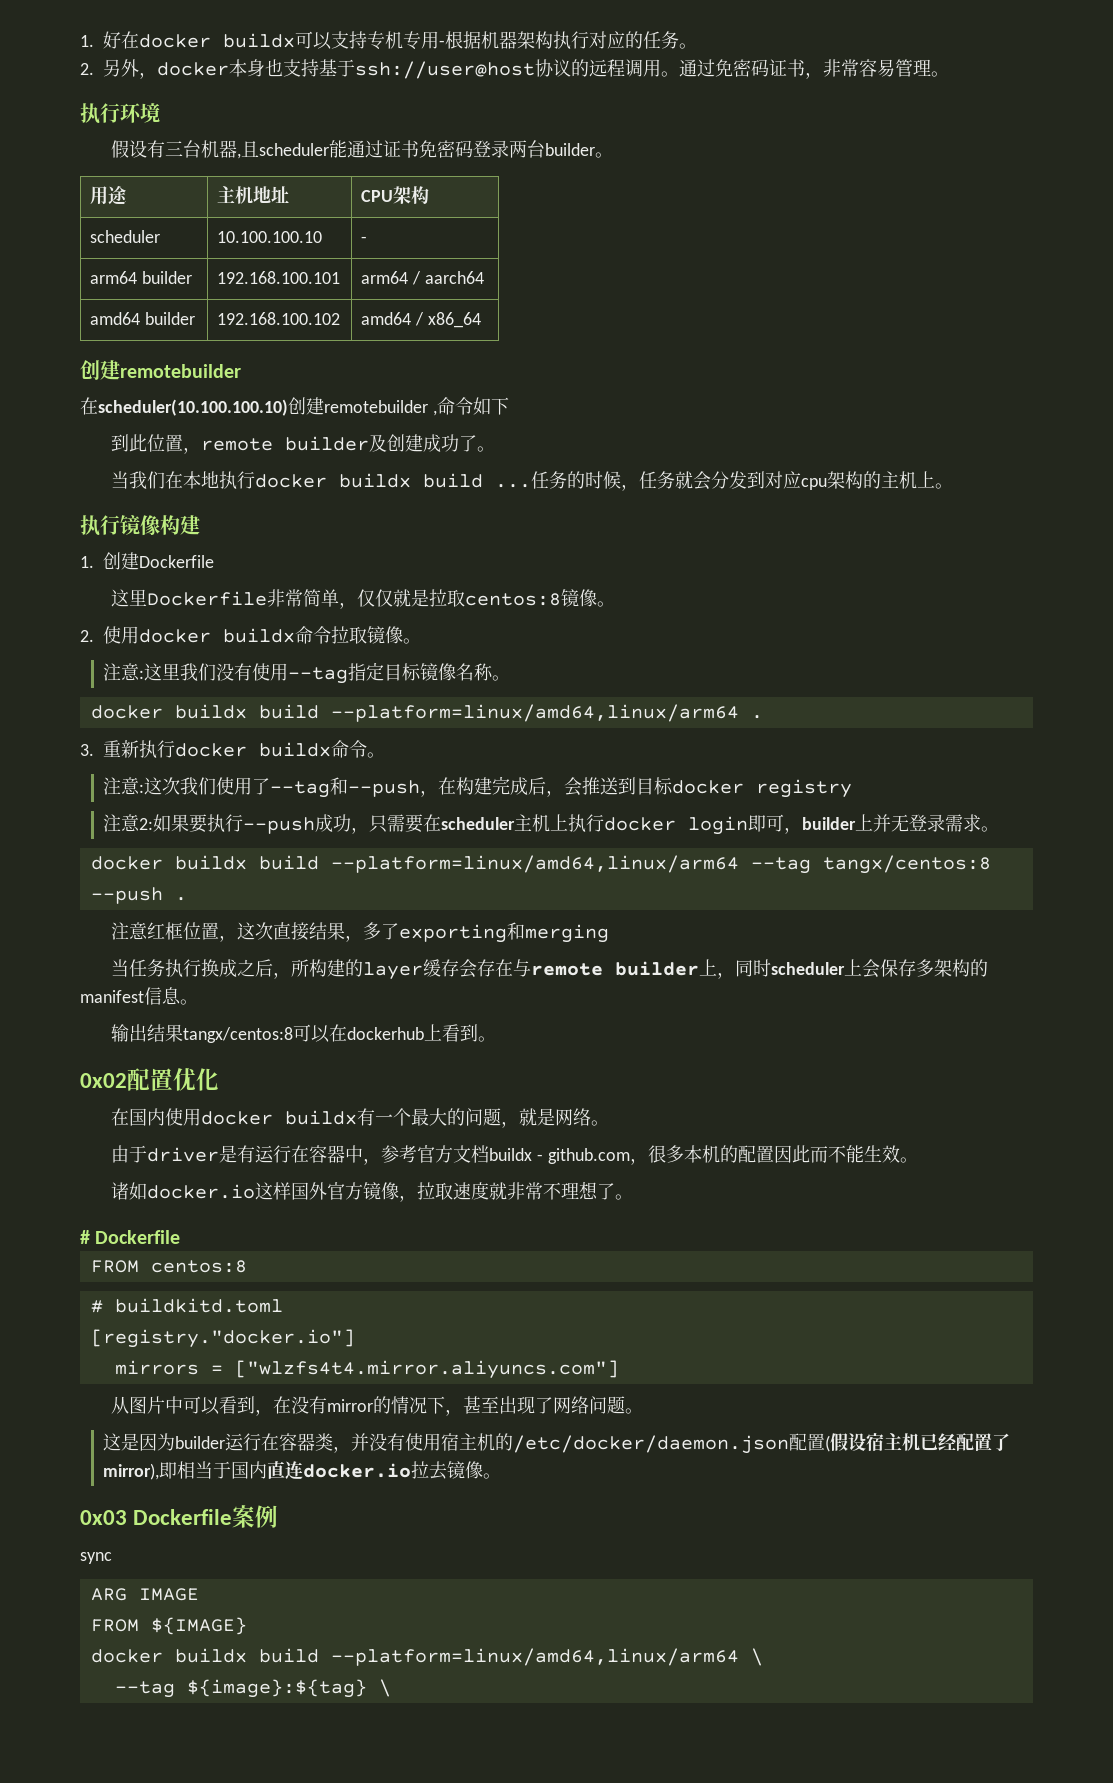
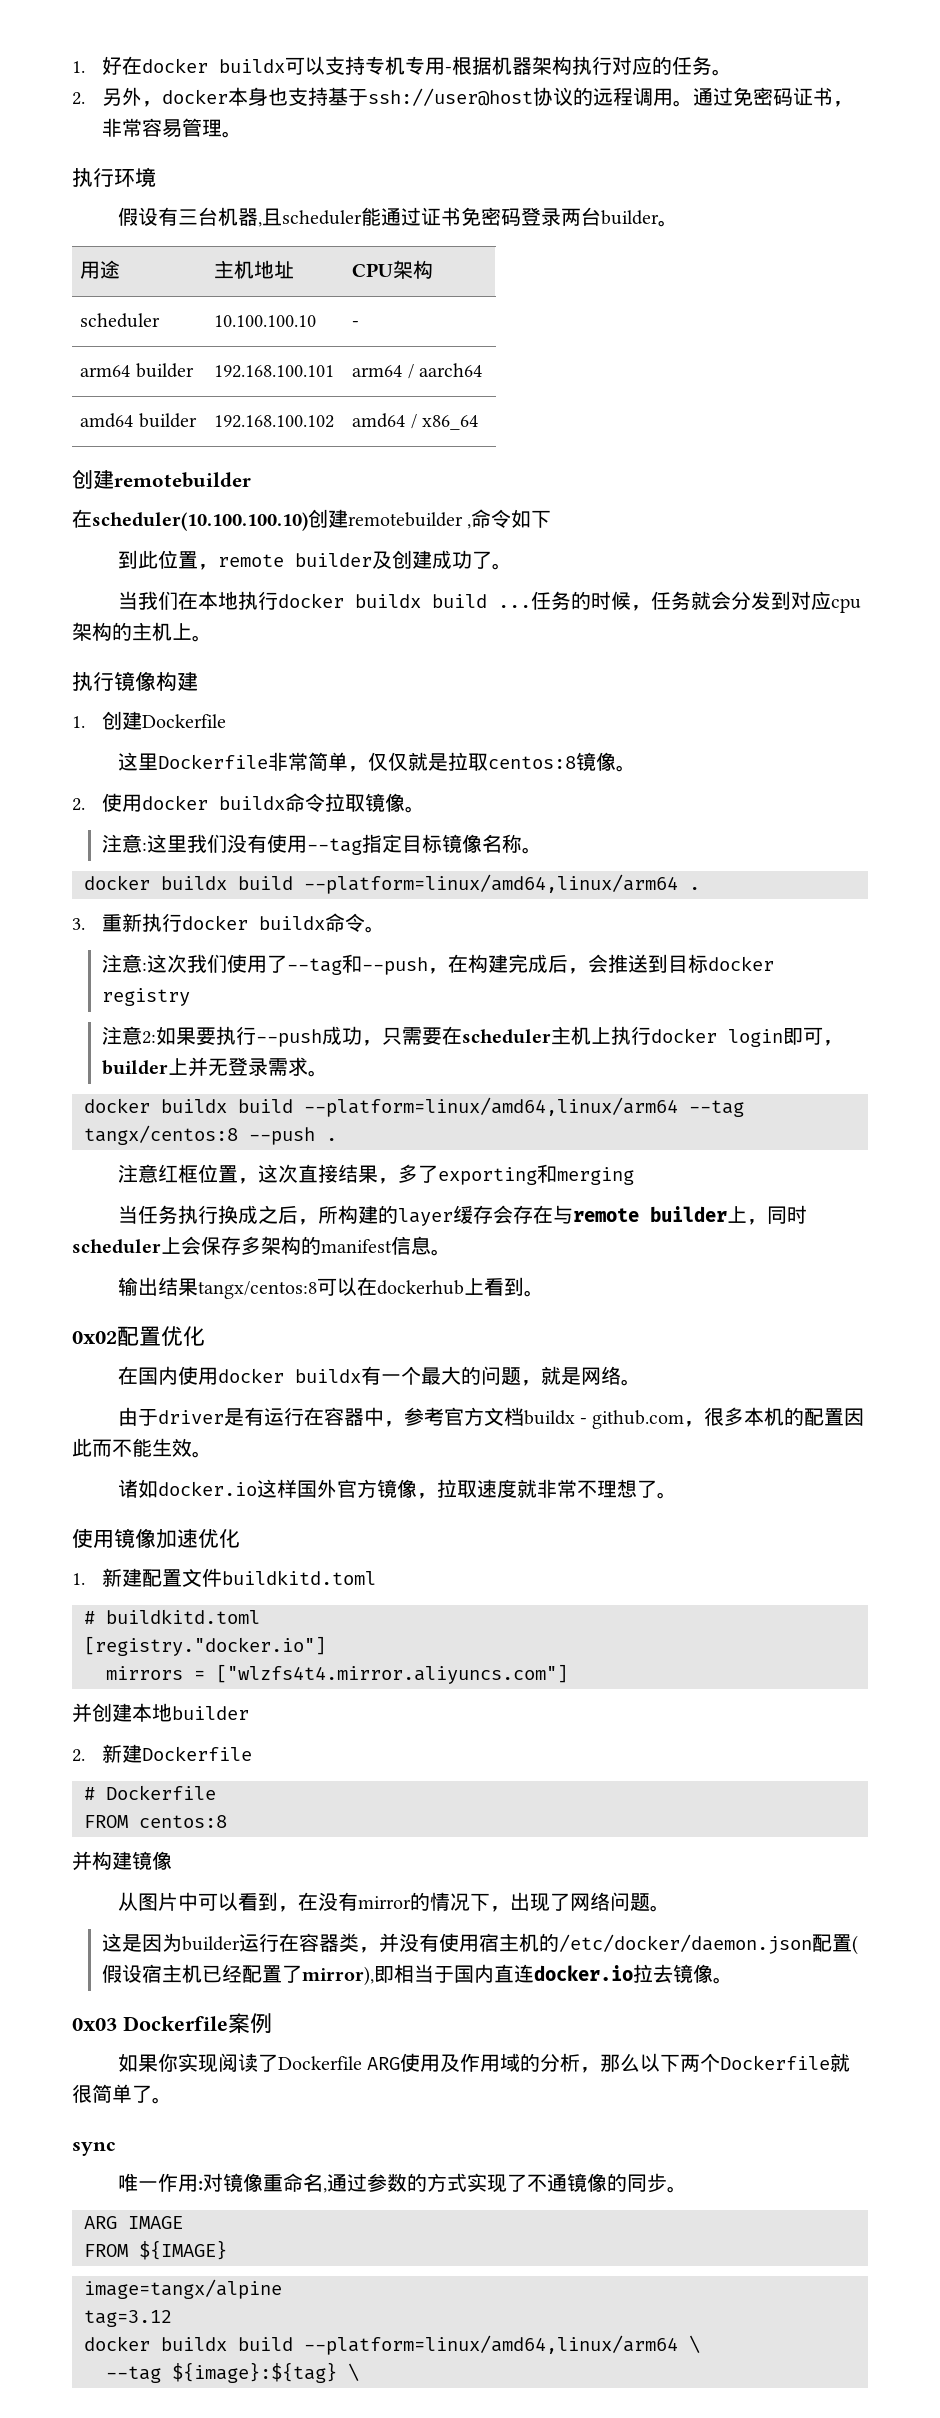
- # Dockerfile
- FROM centos:8
+ 使用镜像加速优化
+ 1.新建配置文件buildkitd.toml
+ 并创建本地builder
+ 2.新建Dockerfile
+ # Dockerfile
+ FROM centos:8
+ 并构建镜像
- 从图片中可以看到，在没有mirror的情况下，甚至出现了网络问题。
+ 从图片中可以看到，在没有mirror的情况下，出现了网络问题。
+ 如果你实现阅读了Dockerfile ARG使用及作用域的分析，那么以下两个Dockerfile就很简单了。
  sync
+ 唯一作用:对镜像重命名,通过参数的方式实现了不通镜像的同步。
+ image=tangx/alpine
+ tag=3.12

